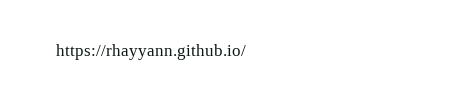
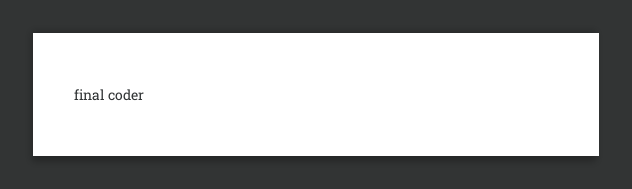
- https://rhayyann.github.io/
+ final coder

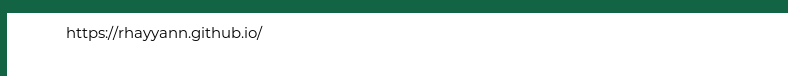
- final coder
+ https://rhayyann.github.io/

